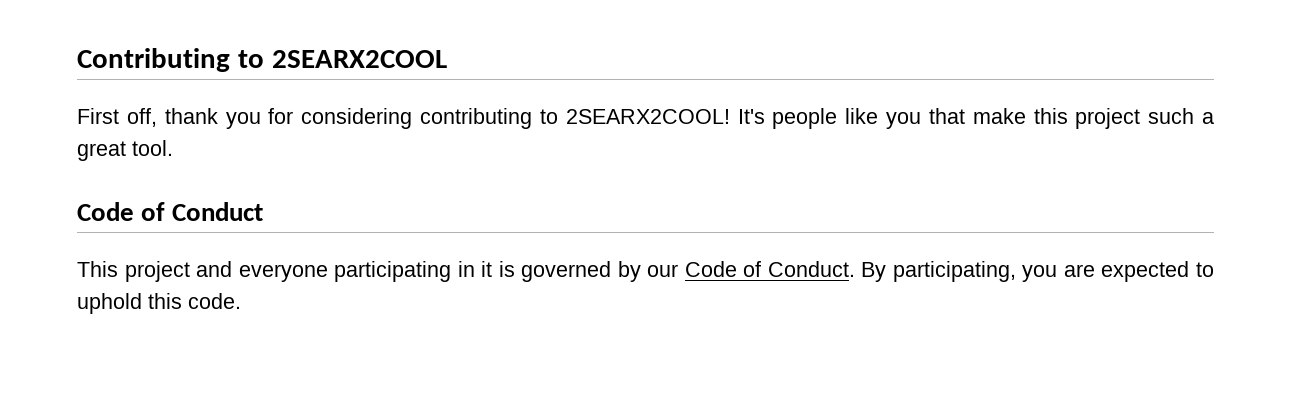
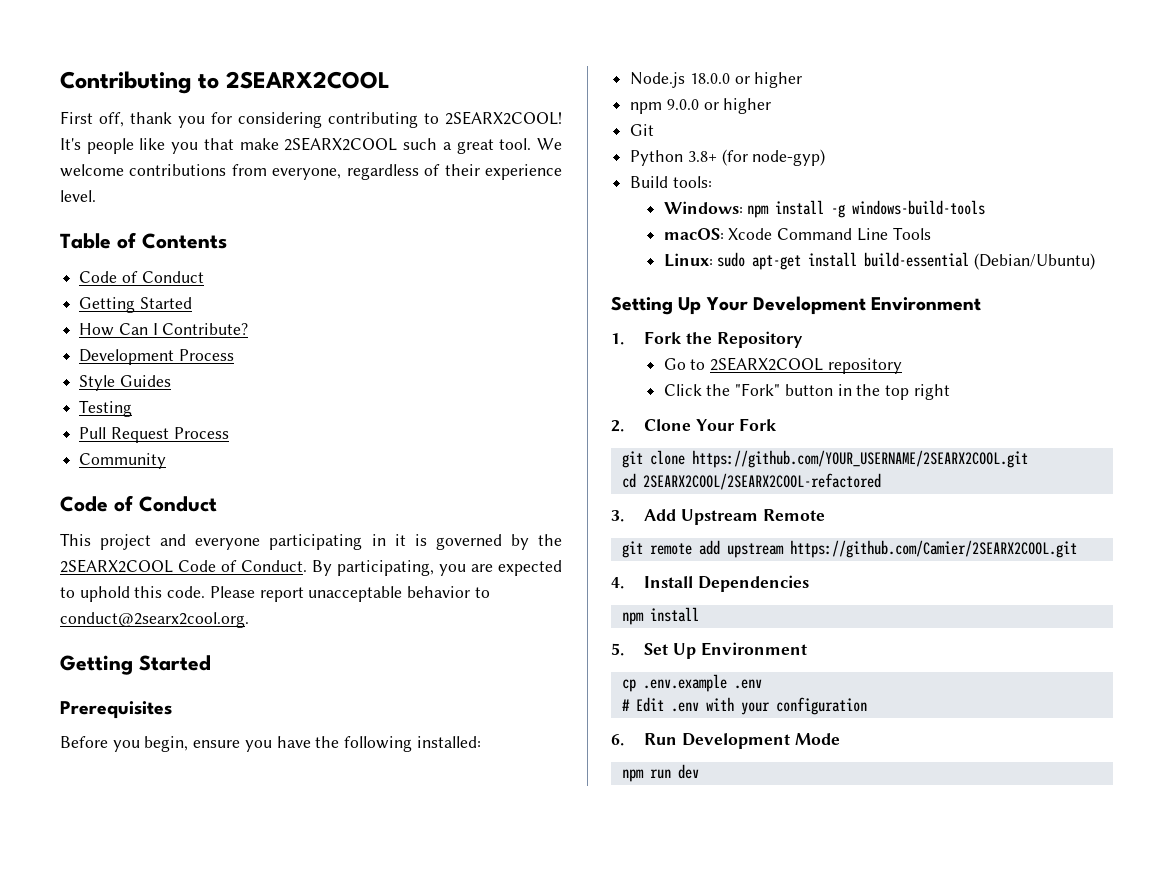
- It's people like you that make this project such a great tool.
+ It's people like you that make 2SEARX2COOL such a great tool. We welcome contributions from everyone, regardless of their experience level.
+ Table of Contents
+ Code of Conduct
+ Getting Started
+ How Can I Contribute?
+ Development Process
+ Style Guides
+ Testing
+ Pull Request Process
+ Community
- This project and everyone participating in it is governed by our Code of Conduct.
+ This project and everyone participating in it is governed by the 2SEARX2COOL Code of Conduct.
+ Please report unacceptable behavior to conduct@2searx2cool.org.
+ Getting Started
+ Prerequisites
+ Before you begin, ensure you have the following installed:
+ Node.js 18.0.0 or higher
+ npm 9.0.0 or higher
+ Git
+ Python 3.8+ (for node-gyp)
+ Build tools:
+ Windows: npm install -g windows-build-tools
+ macOS: Xcode Command Line Tools
+ Linux: sudo apt-get install build-essential (Debian/Ubuntu)
+ Setting Up Your Development Environment
+ 1. Fork the Repository
+ Go to 2SEARX2COOL repository
+ Click the "Fork" button in the top right
+ 2. Clone Your Fork
+ git clone https://github.com/YOUR_USERNAME/2SEARX2COOL.git
+ cd 2SEARX2COOL/2SEARX2COOL-refactored
+ 3. Add Upstream Remote
+ git remote add upstream https://github.com/Camier/2SEARX2COOL.git
+ 4. Install Dependencies
+ npm install
+ 5. Set Up Environment
+ cp .env.example .env
+ # Edit .env with your configuration
+ 6. Run Development Mode
+ npm run dev

